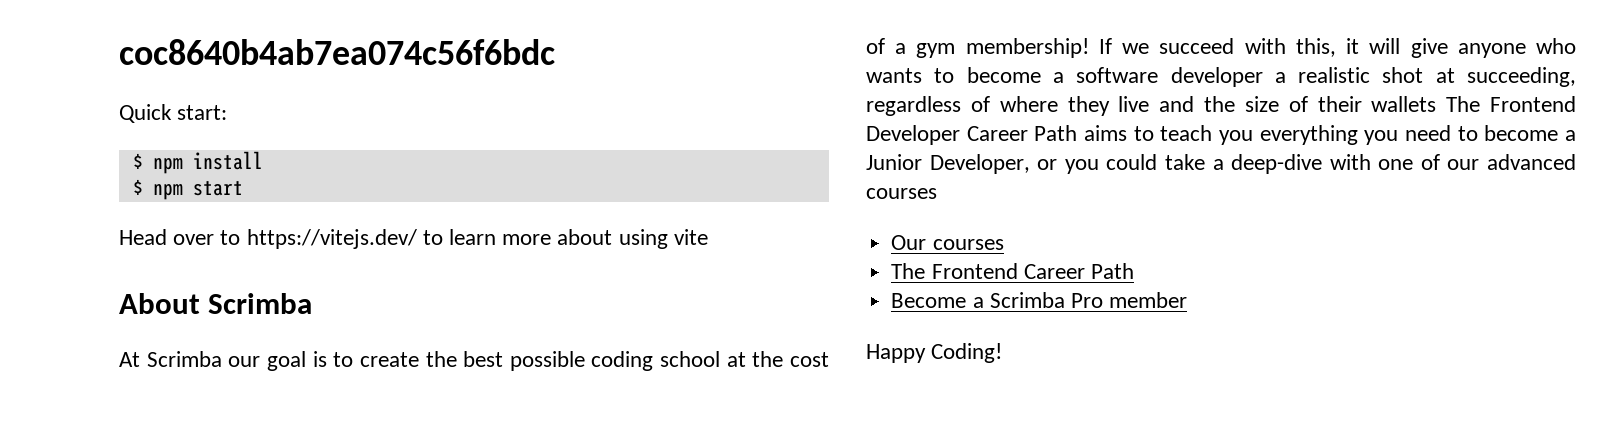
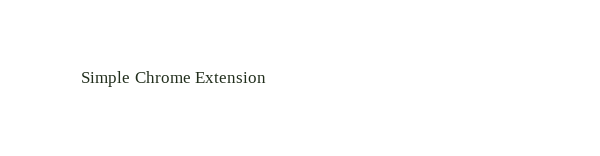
- coc8640b4ab7ea074c56f6bdc
- Quick start:
- $ npm install
- $ npm start
- Head over to https://vitejs.dev/ to learn more about using vite
- About Scrimba
- At Scrimba our goal is to create the best possible coding school at the cost of a gym membership! If we succeed with this, it will give anyone who wants to become a software developer a realistic shot at succeeding, regardless of where they live and the size of their wallets The Frontend Developer Career Path aims to teach you everything you need to become a Junior Developer, or you could take a deep-dive with one of our advanced courses
- Our courses
- The Frontend Career Path
- Become a Scrimba Pro member
- Happy Coding!
+ Simple Chrome Extension

